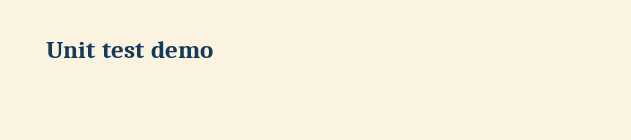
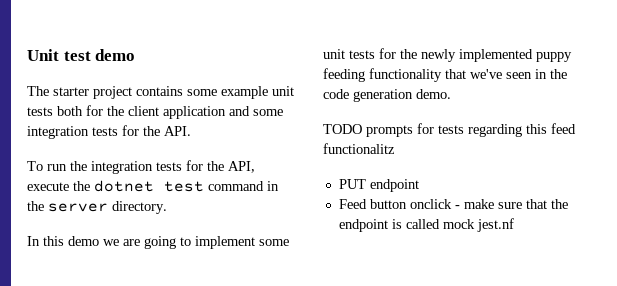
+ The starter project contains some example unit tests both for the client application and some integration tests for the API.
+ To run the integration tests for the API, execute the dotnet test command in the server directory.
+ In this demo we are going to implement some unit tests for the newly implemented puppy feeding functionality that we've seen in the code generation demo.
+ TODO prompts for tests regarding this feed functionalitz
+ PUT endpoint
+ Feed button onclick - make sure that the endpoint is called mock jest.nf

